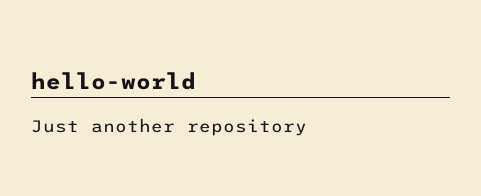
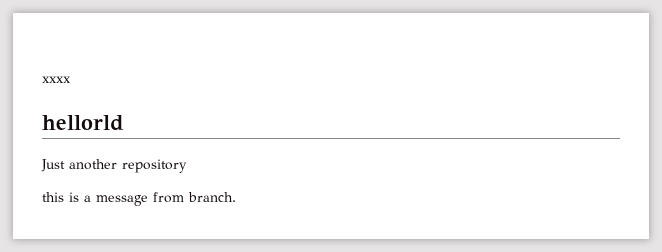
- hello-world
+ xxxx
+ hellorld
+ this is a message from branch.

